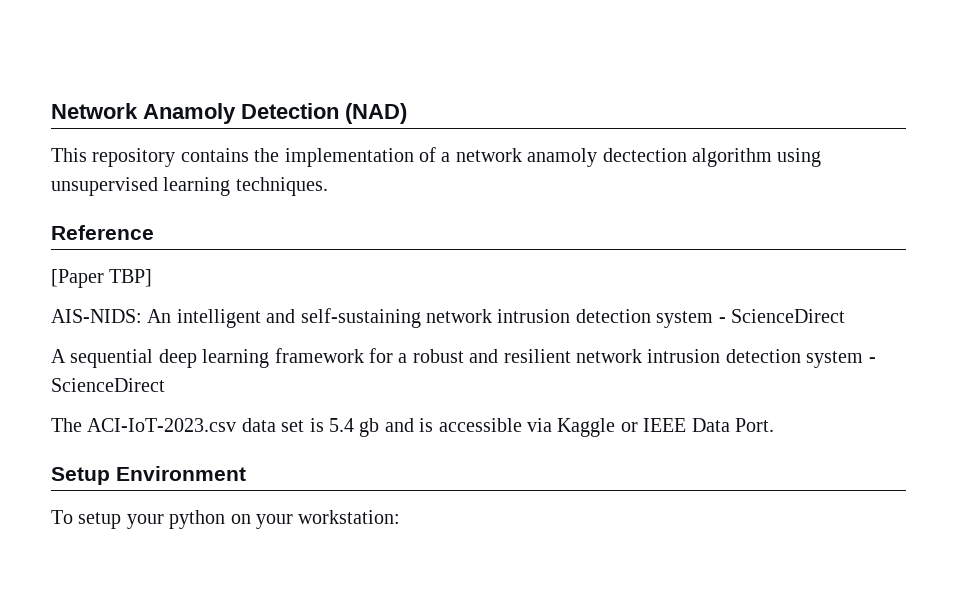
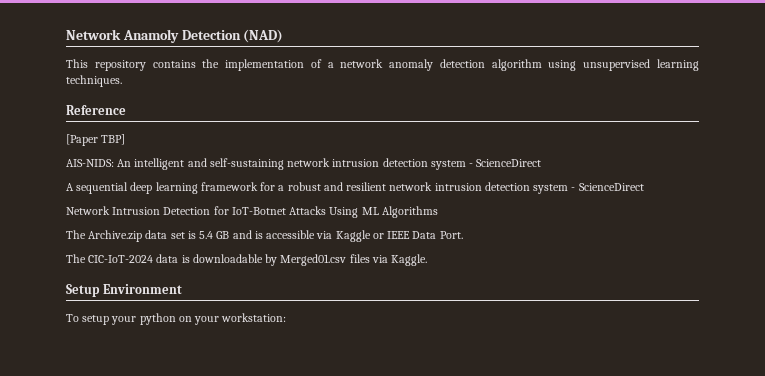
- This repository contains the implementation of a network anamoly dectection algorithm using unsupervised learning techniques.
+ This repository contains the implementation of a network anomaly detection algorithm using unsupervised learning techniques.
- The ACI-IoT-2023.csv data set is 5.4 gb and is accessible via Kaggle or IEEE Data Port.
+ Network Intrusion Detection for IoT-Botnet Attacks Using ML Algorithms
+ The Archive.zip data set is 5.4 GB and is accessible via Kaggle or IEEE Data Port.
+ The CIC-IoT-2024 data is downloadable by Merged01.csv files via Kaggle.

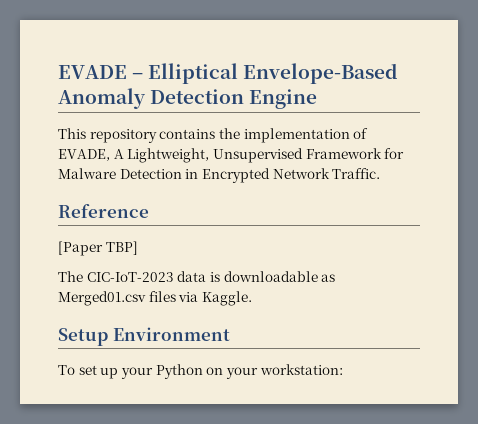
- Network Anamoly Detection (NAD)
+ EVADE – Elliptical Envelope-Based Anomaly Detection Engine
- This repository contains the implementation of a network anomaly detection algorithm using unsupervised learning techniques.
+ This repository contains the implementation of EVADE, A Lightweight, Unsupervised Framework for Malware Detection in Encrypted Network Traffic.
  Reference
  [Paper TBP]
- AIS-NIDS: An intelligent and self-sustaining network intrusion detection system - ScienceDirect
- A sequential deep learning framework for a robust and resilient network intrusion detection system - ScienceDirect
- Network Intrusion Detection for IoT-Botnet Attacks Using ML Algorithms
- The Archive.zip data set is 5.4 GB and is accessible via Kaggle or IEEE Data Port.
- The CIC-IoT-2024 data is downloadable by Merged01.csv files via Kaggle.
+ The CIC-IoT-2023 data is downloadable as Merged01.csv files via Kaggle.
- To setup your python on your workstation:
+ To set up your Python on your workstation:

